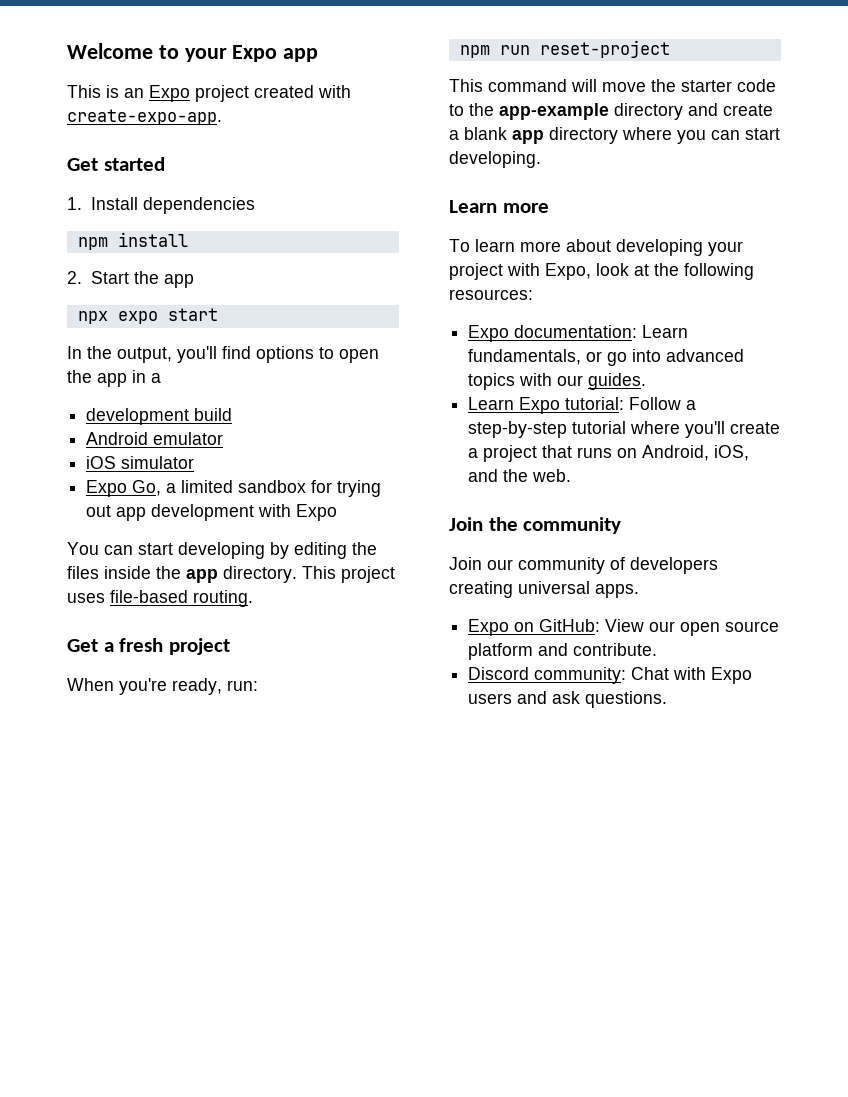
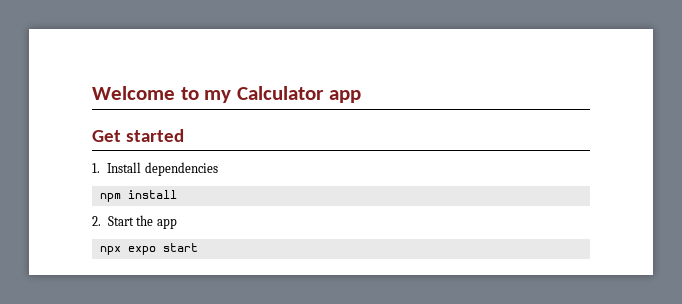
- Welcome to your Expo app
- This is an Expo project created with create-expo-app.
+ Welcome to my Calculator app
- In the output, you'll find options to open the app in a
- development build
- Android emulator
- iOS simulator
- Expo Go, a limited sandbox for trying out app development with Expo
- You can start developing by editing the files inside the app directory. This project uses file-based routing.
- Get a fresh project
- When you're ready, run:
- npm run reset-project
- This command will move the starter code to the app-example directory and create a blank app directory where you can start developing.
- Learn more
- To learn more about developing your project with Expo, look at the following resources:
- Expo documentation: Learn fundamentals, or go into advanced topics with our guides.
- Learn Expo tutorial: Follow a step-by-step tutorial where you'll create a project that runs on Android, iOS, and the web.
- Join the community
- Join our community of developers creating universal apps.
- Expo on GitHub: View our open source platform and contribute.
- Discord community: Chat with Expo users and ask questions.

